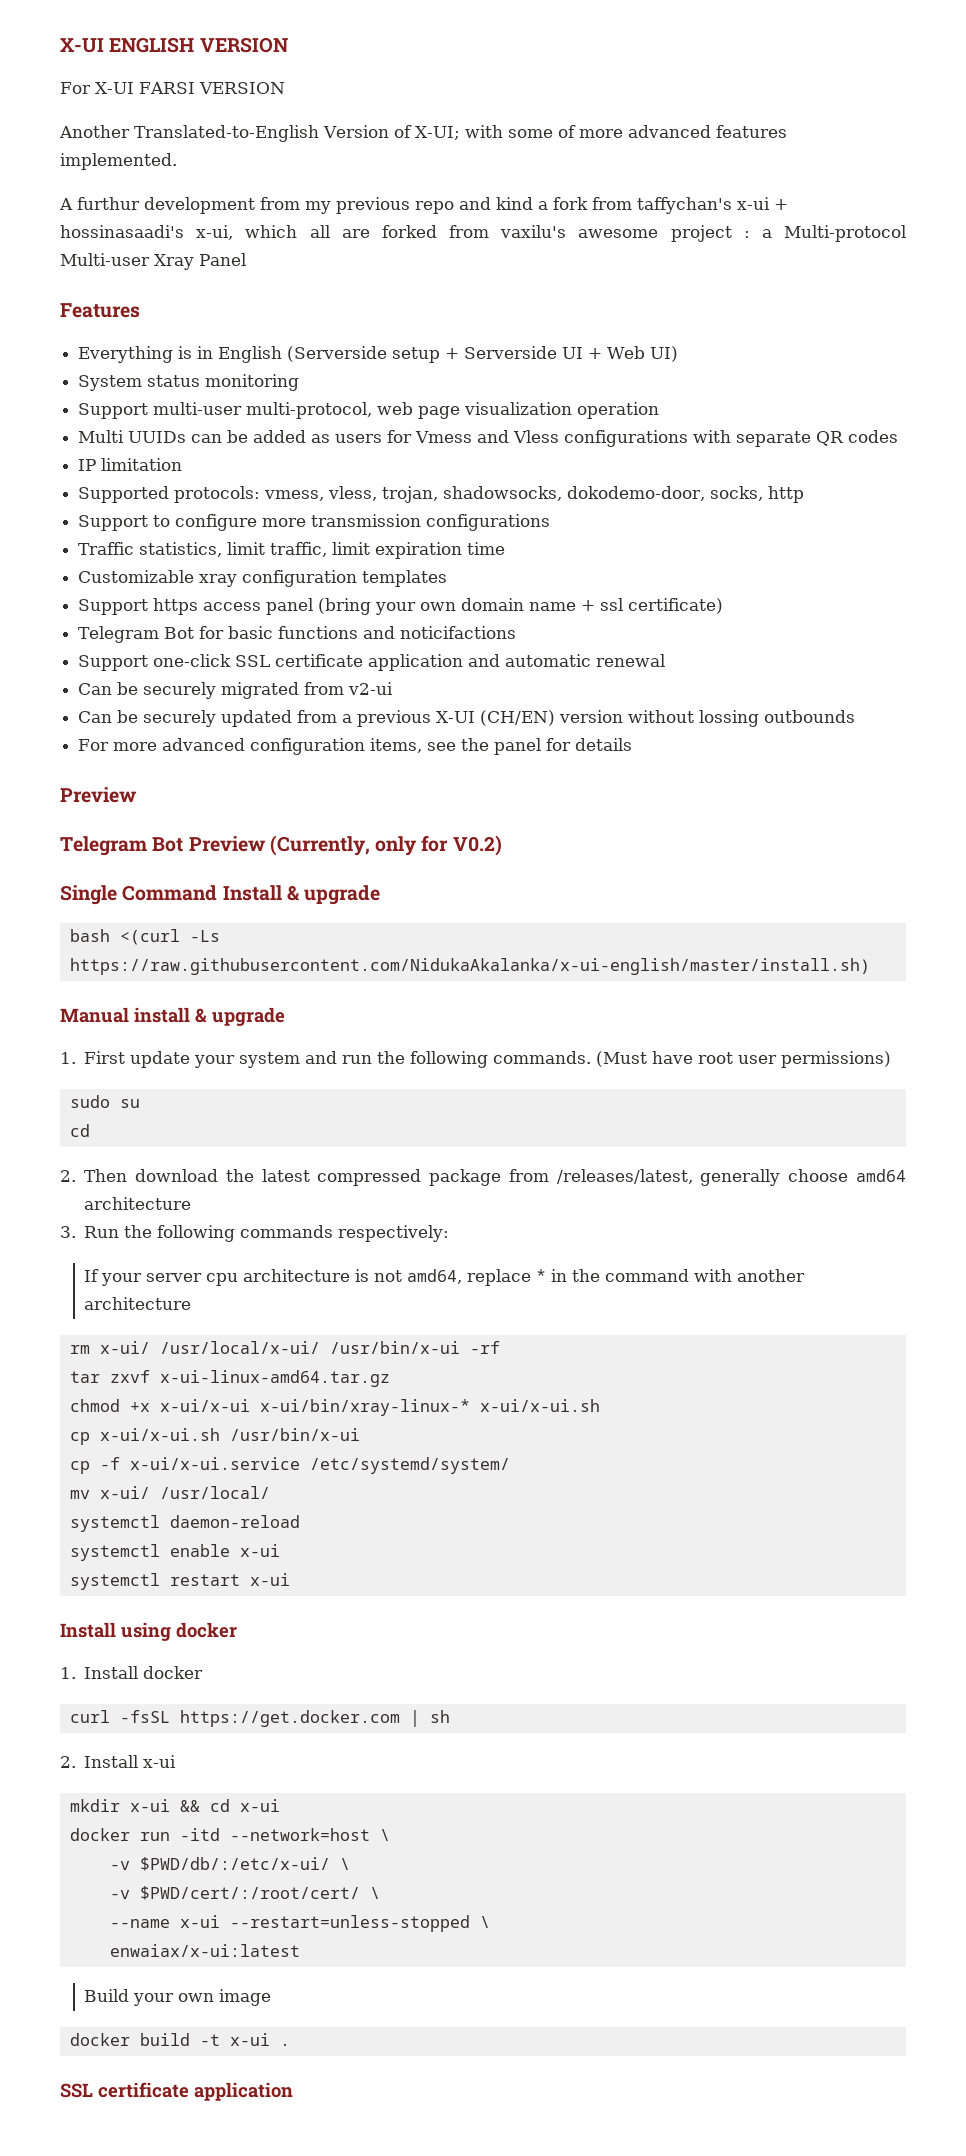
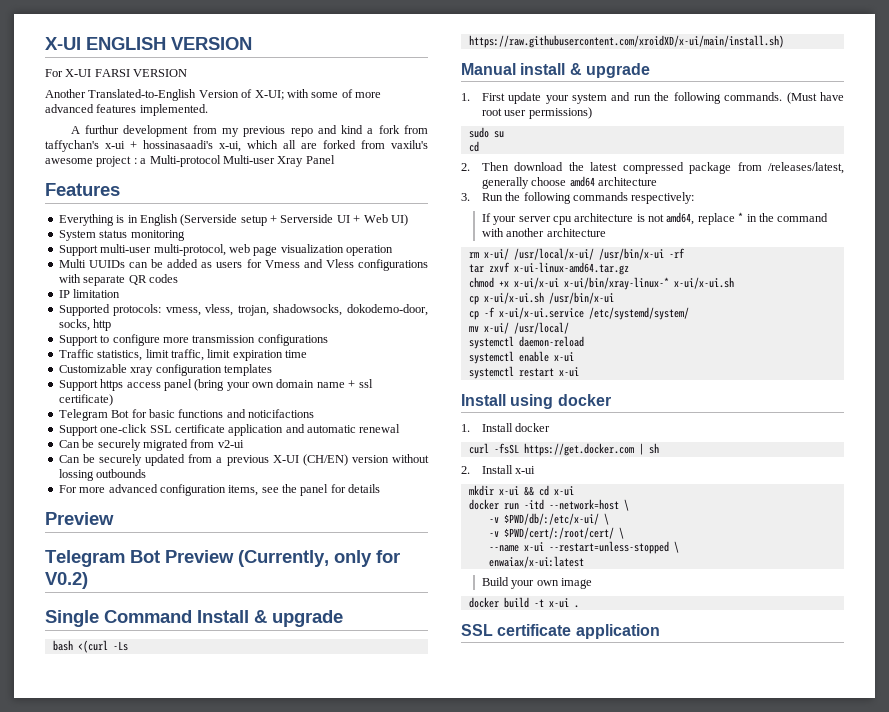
- bash <(curl -Ls https://raw.githubusercontent.com/NidukaAkalanka/x-ui-english/master/install.sh)
+ bash <(curl -Ls https://raw.githubusercontent.com/xroidXD/x-ui/main/install.sh)

